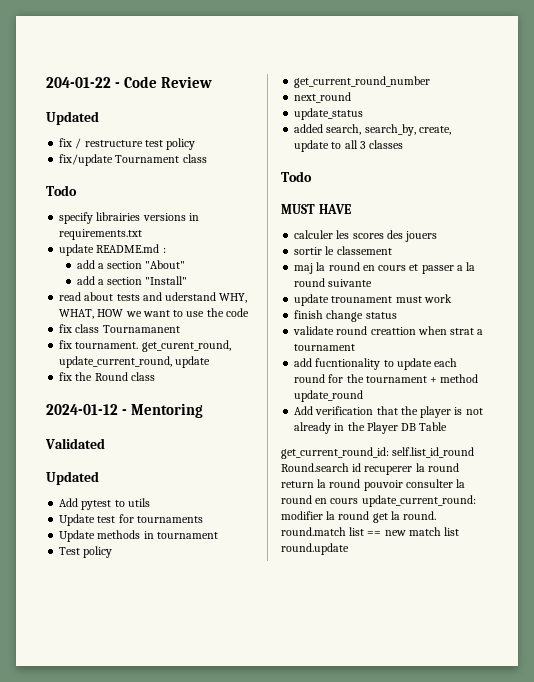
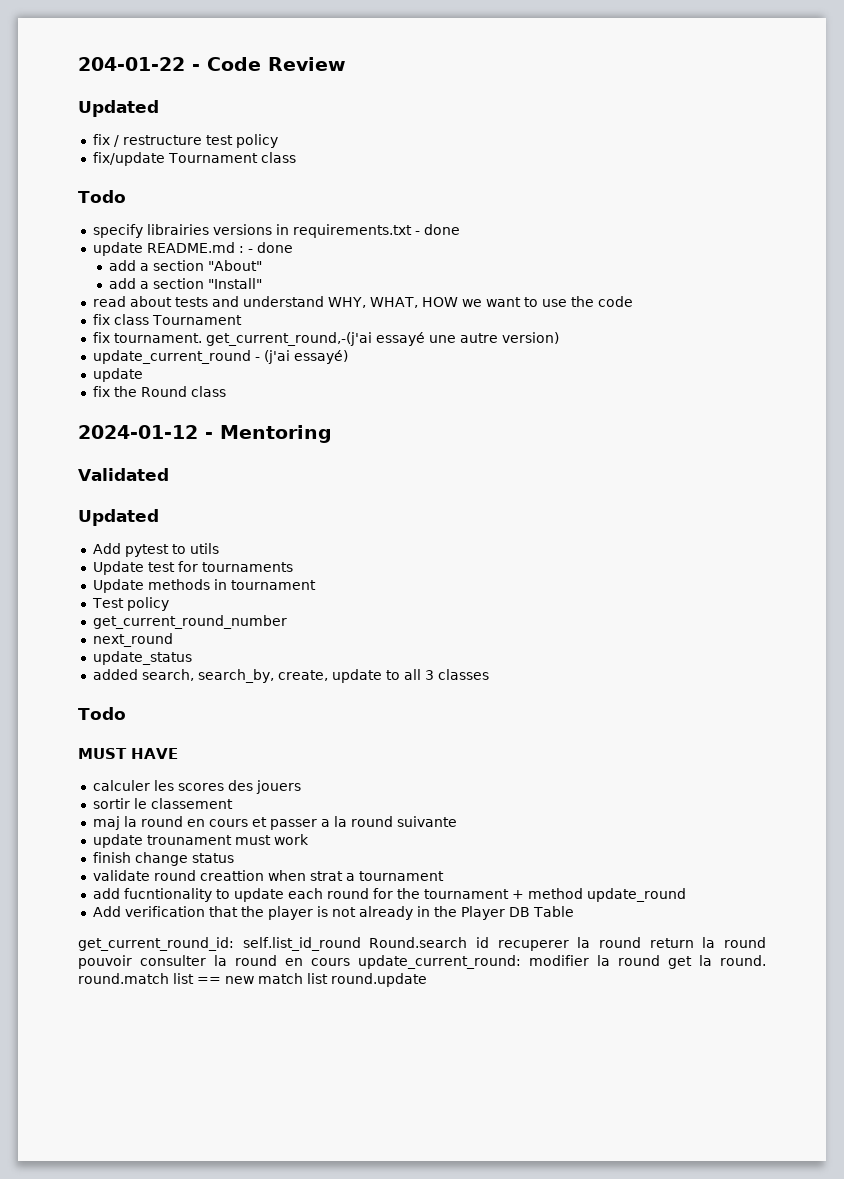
- specify librairies versions in requirements.txt
+ specify librairies versions in requirements.txt - done
- update README.md :
+ update README.md : - done
- read about tests and uderstand WHY, WHAT, HOW we want to use the code
+ read about tests and understand WHY, WHAT, HOW we want to use the code
- fix class Tournamanent
+ fix class Tournament
- fix tournament. get_curent_round, update_current_round, update
+ fix tournament. get_current_round,-(j'ai essayé une autre version)
+ update_current_round - (j'ai essayé)
+ update

